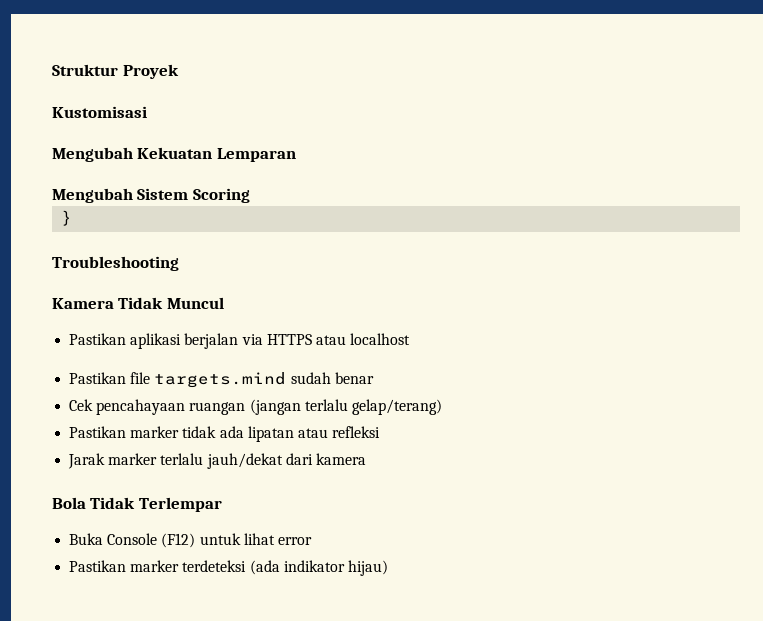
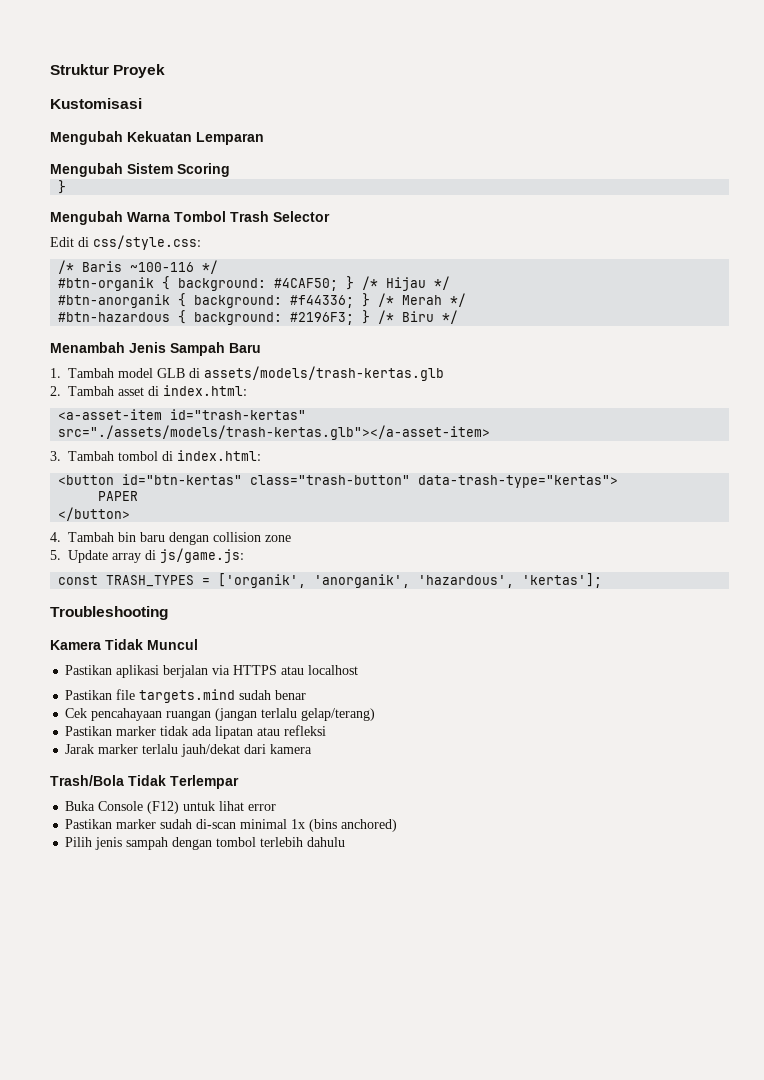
+ Mengubah Warna Tombol Trash Selector
+ Edit di css/style.css:
+ /* Baris ~100-116 */
+ #btn-organik { background: #4CAF50; } /* Hijau */
+ #btn-anorganik { background: #f44336; } /* Merah */
+ #btn-hazardous { background: #2196F3; } /* Biru */
+ Menambah Jenis Sampah Baru
+ 1. Tambah model GLB di assets/models/trash-kertas.glb
+ 2. Tambah asset di index.html:
+ <a-asset-item id="trash-kertas" src="./assets/models/trash-kertas.glb"></a-asset-item>
+ 3. Tambah tombol di index.html:
+ <button id="btn-kertas" class="trash-button" data-trash-type="kertas">
+ PAPER
+ </button>
+ 4. Tambah bin baru dengan collision zone
+ 5. Update array di js/game.js:
+ const TRASH_TYPES = ['organik', 'anorganik', 'hazardous', 'kertas'];
- Bola Tidak Terlempar
+ Trash/Bola Tidak Terlempar
- Pastikan marker terdeteksi (ada indikator hijau)
+ Pastikan marker sudah di-scan minimal 1x (bins anchored)
+ Pilih jenis sampah dengan tombol terlebih dahulu

